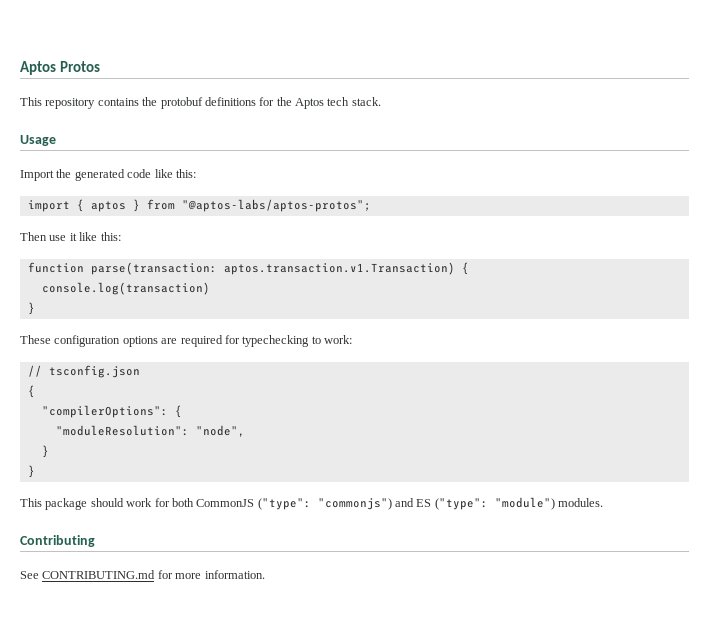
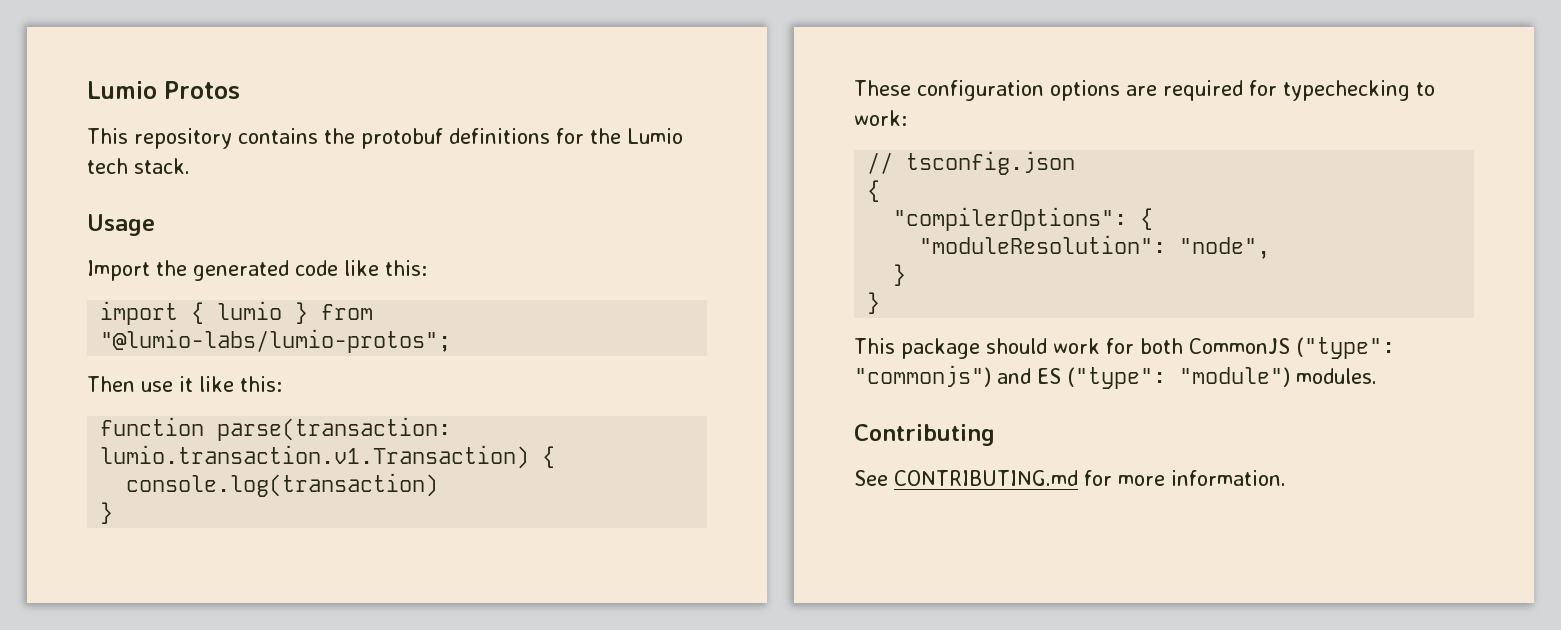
- Aptos Protos
+ Lumio Protos
- This repository contains the protobuf definitions for the Aptos tech stack.
+ This repository contains the protobuf definitions for the Lumio tech stack.
- import { aptos } from "@aptos-labs/aptos-protos";
+ import { lumio } from "@lumio-labs/lumio-protos";
- function parse(transaction: aptos.transaction.v1.Transaction) {
+ function parse(transaction: lumio.transaction.v1.Transaction) {

